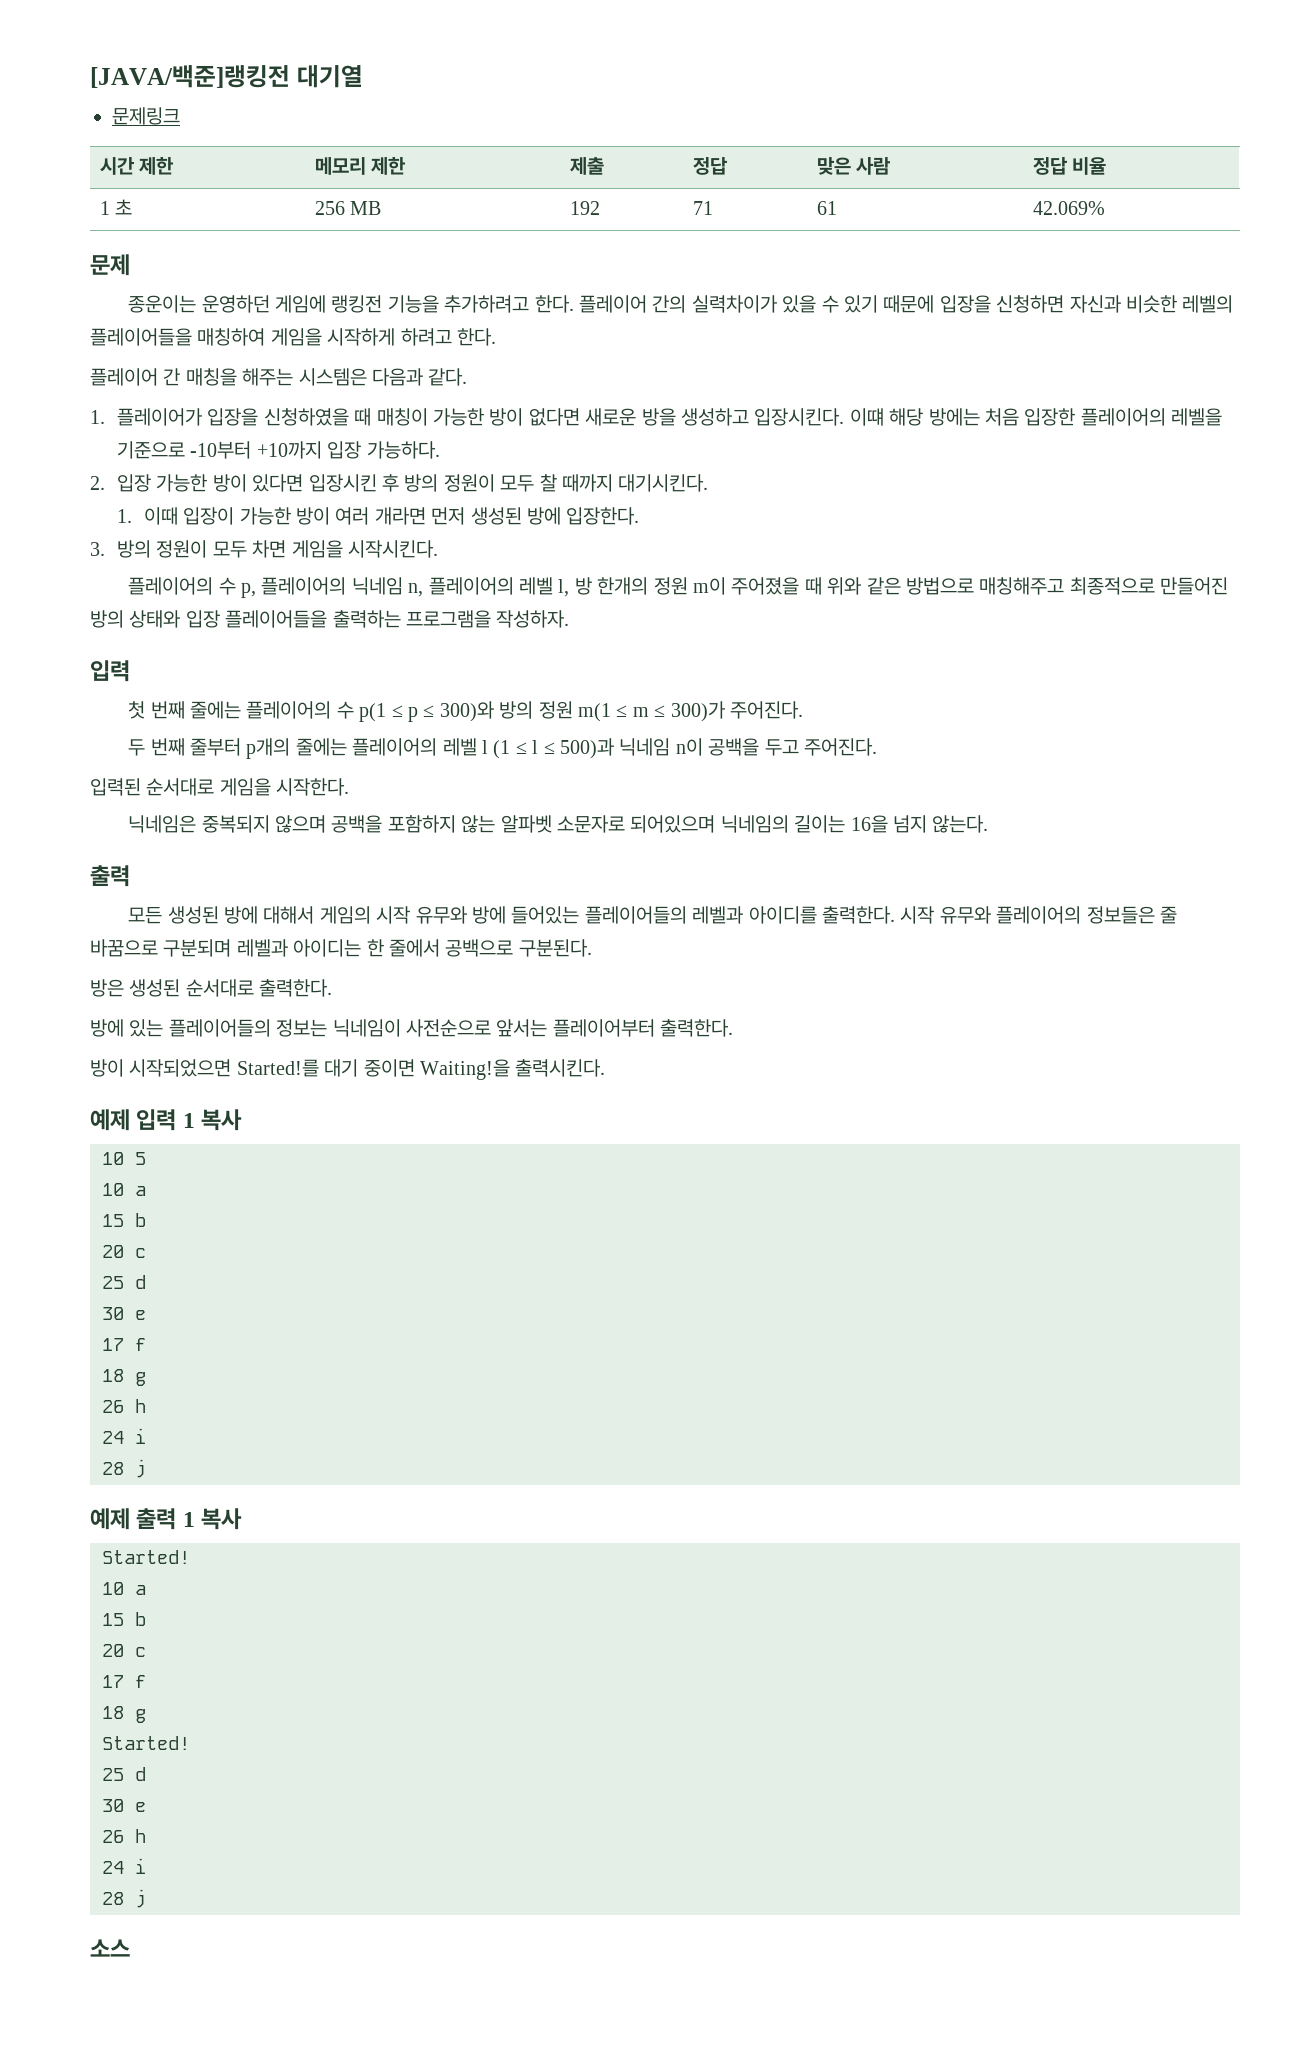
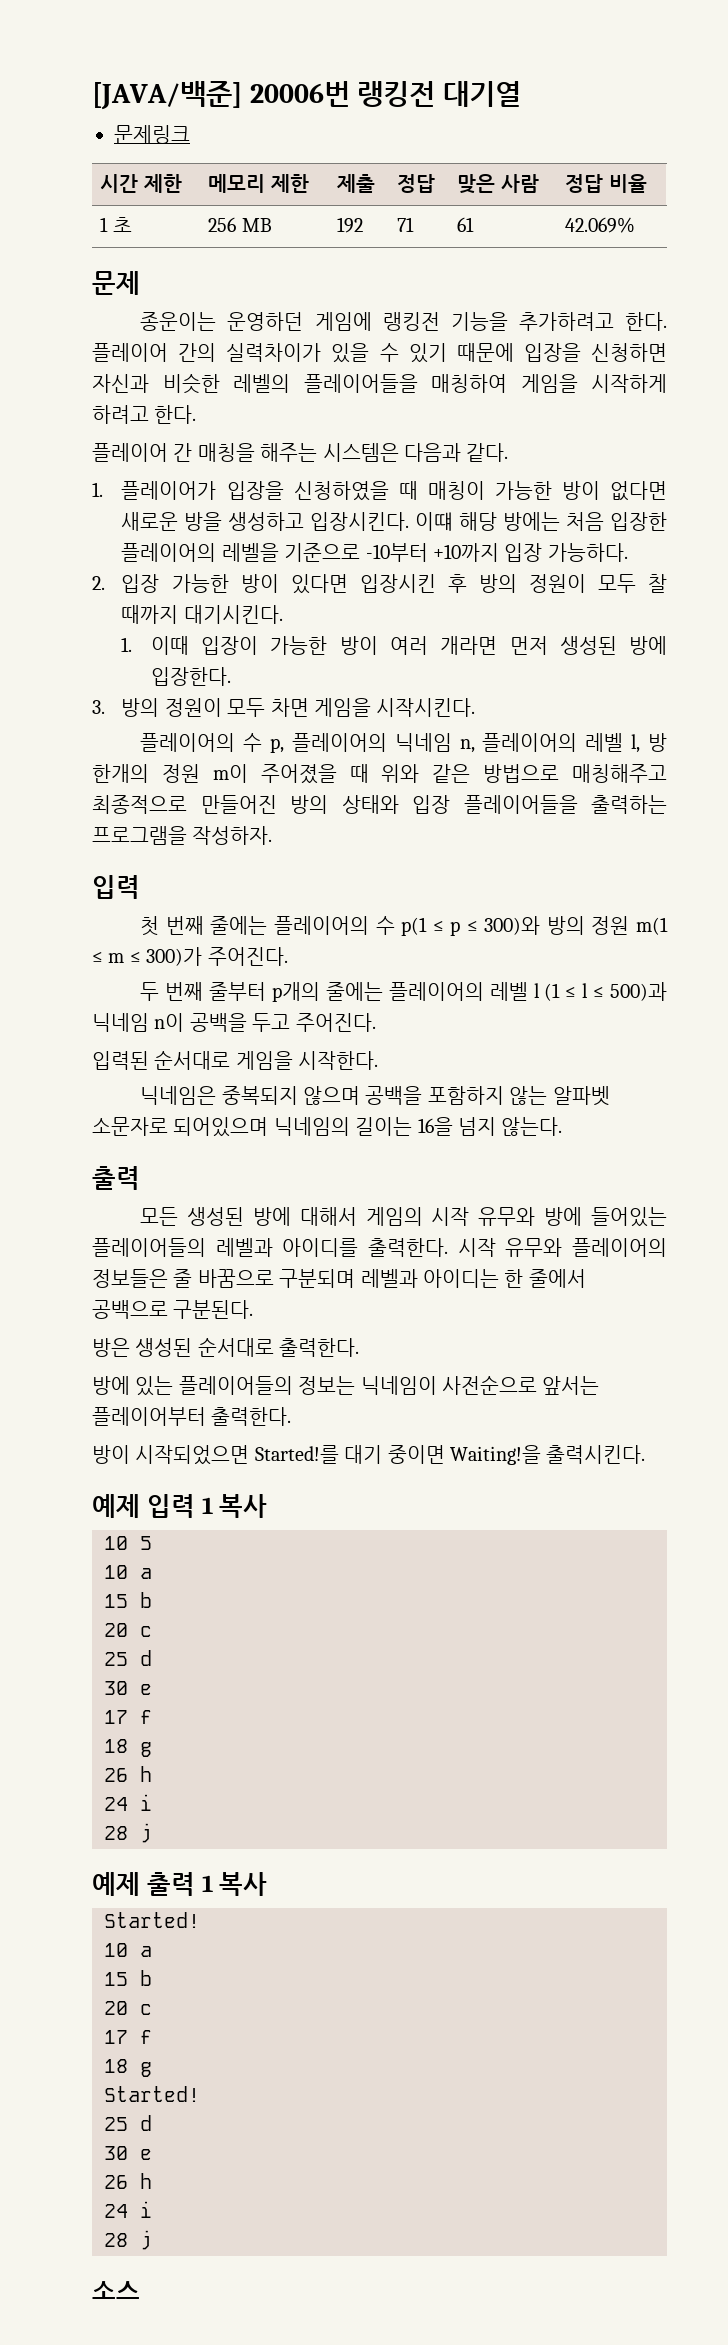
- [JAVA/백준]랭킹전 대기열
+ [JAVA/백준] 20006번 랭킹전 대기열

